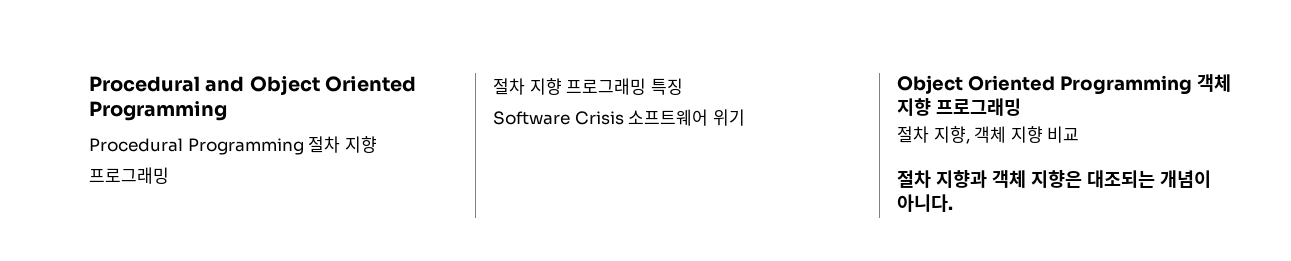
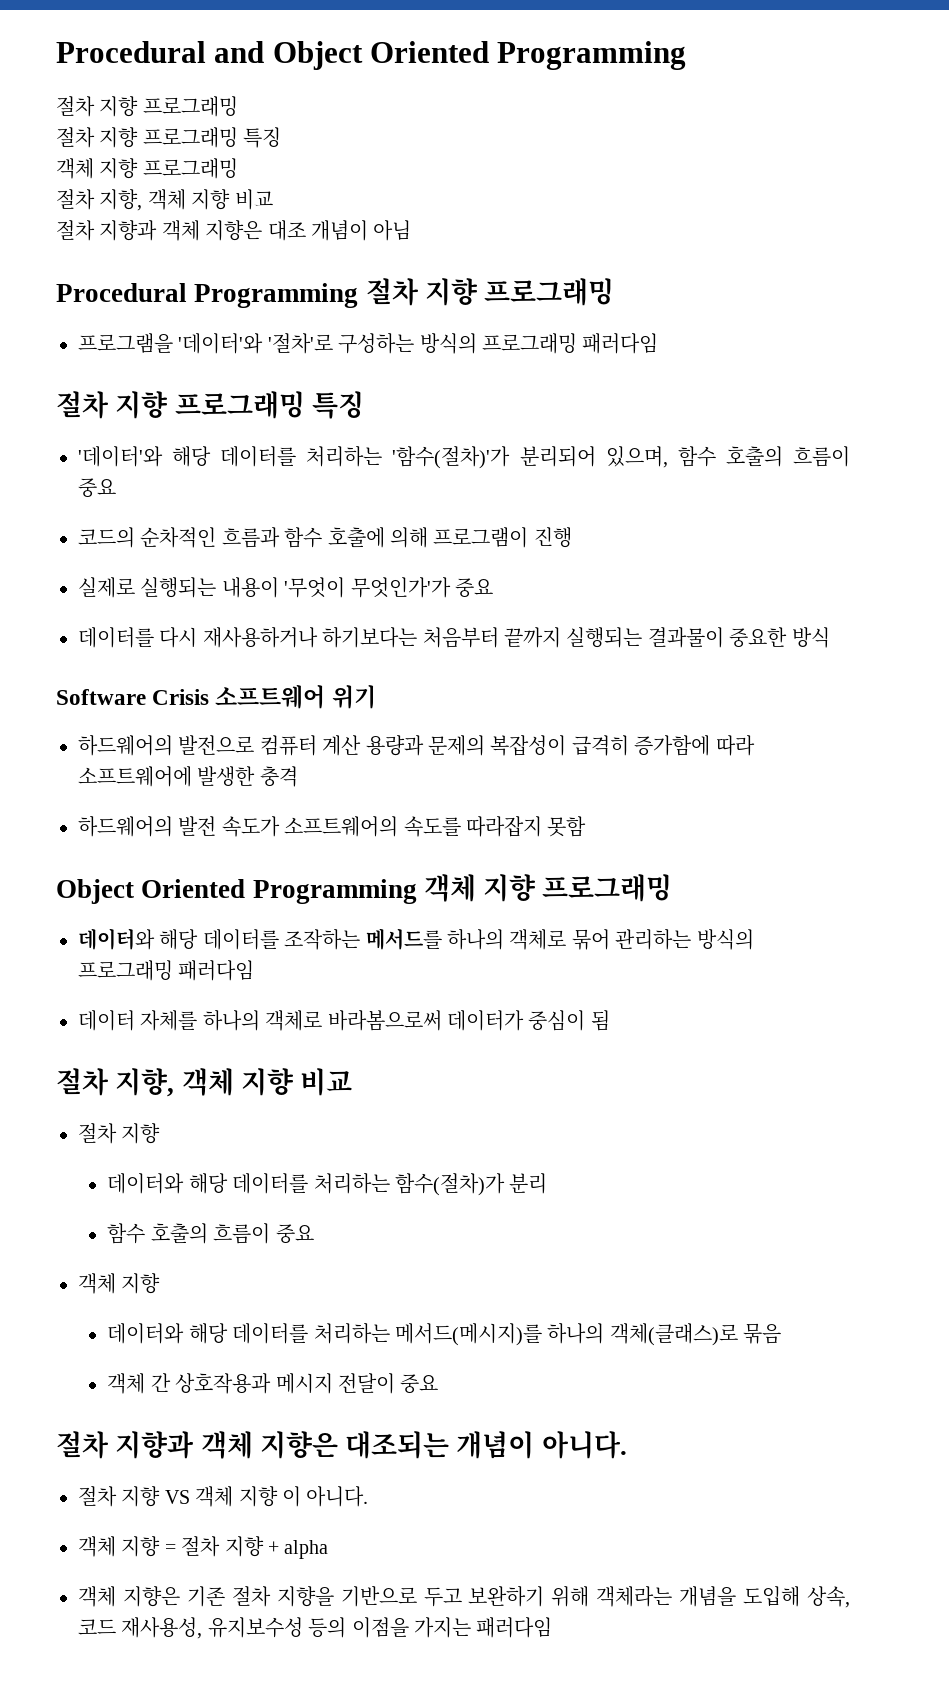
  Procedural and Object Oriented Programming
- Procedural Programming 절차 지향 프로그래밍
+ 절차 지향 프로그래밍
  절차 지향 프로그래밍 특징
- Software Crisis 소프트웨어 위기
- Object Oriented Programming 객체 지향 프로그래밍
+ 객체 지향 프로그래밍
+ 절차 지향과 객체 지향은 대조 개념이 아님
+ Procedural Programming 절차 지향 프로그래밍
+ 프로그램을 '데이터'와 '절차'로 구성하는 방식의 프로그래밍 패러다임
+ 절차 지향 프로그래밍 특징
+ '데이터'와 해당 데이터를 처리하는 '함수(절차)'가 분리되어 있으며, 함수 호출의 흐름이 중요
+ 코드의 순차적인 흐름과 함수 호출에 의해 프로그램이 진행
+ 실제로 실행되는 내용이 '무엇이 무엇인가'가 중요
+ 데이터를 다시 재사용하거나 하기보다는 처음부터 끝까지 실행되는 결과물이 중요한 방식
+ Software Crisis 소프트웨어 위기
+ 하드웨어의 발전으로 컴퓨터 계산 용량과 문제의 복잡성이 급격히 증가함에 따라 소프트웨어에 발생한 충격
+ 하드웨어의 발전 속도가 소프트웨어의 속도를 따라잡지 못함
+ Object Oriented Programming 객체 지향 프로그래밍
+ 데이터와 해당 데이터를 조작하는 메서드를 하나의 객체로 묶어 관리하는 방식의 프로그래밍 패러다임
+ 데이터 자체를 하나의 객체로 바라봄으로써 데이터가 중심이 됨
+ 절차 지향, 객체 지향 비교
+ 절차 지향
+ 데이터와 해당 데이터를 처리하는 함수(절차)가 분리
+ 함수 호출의 흐름이 중요
+ 객체 지향
+ 데이터와 해당 데이터를 처리하는 메서드(메시지)를 하나의 객체(클래스)로 묶음
+ 객체 간 상호작용과 메시지 전달이 중요
+ 절차 지향 VS 객체 지향 이 아니다.
+ 객체 지향 = 절차 지향 + alpha
+ 객체 지향은 기존 절차 지향을 기반으로 두고 보완하기 위해 객체라는 개념을 도입해 상속, 코드 재사용성, 유지보수성 등의 이점을 가지는 패러다임

